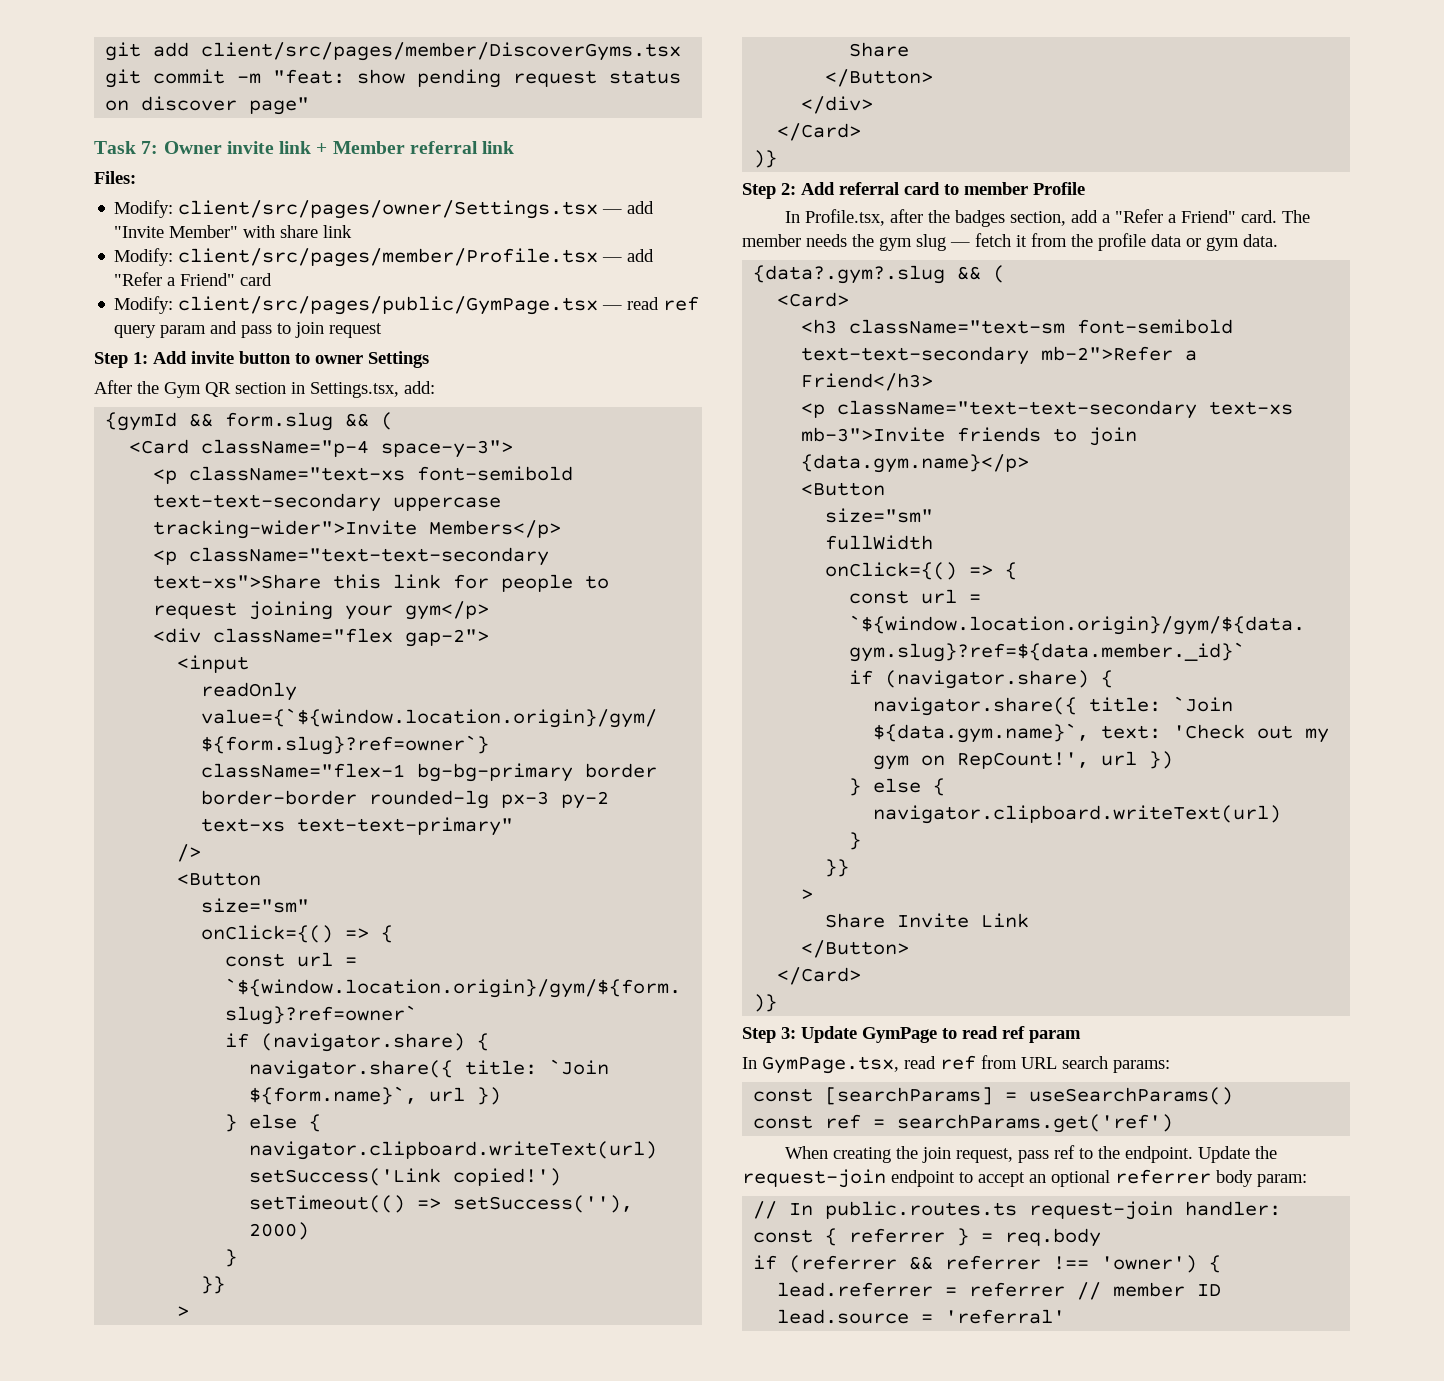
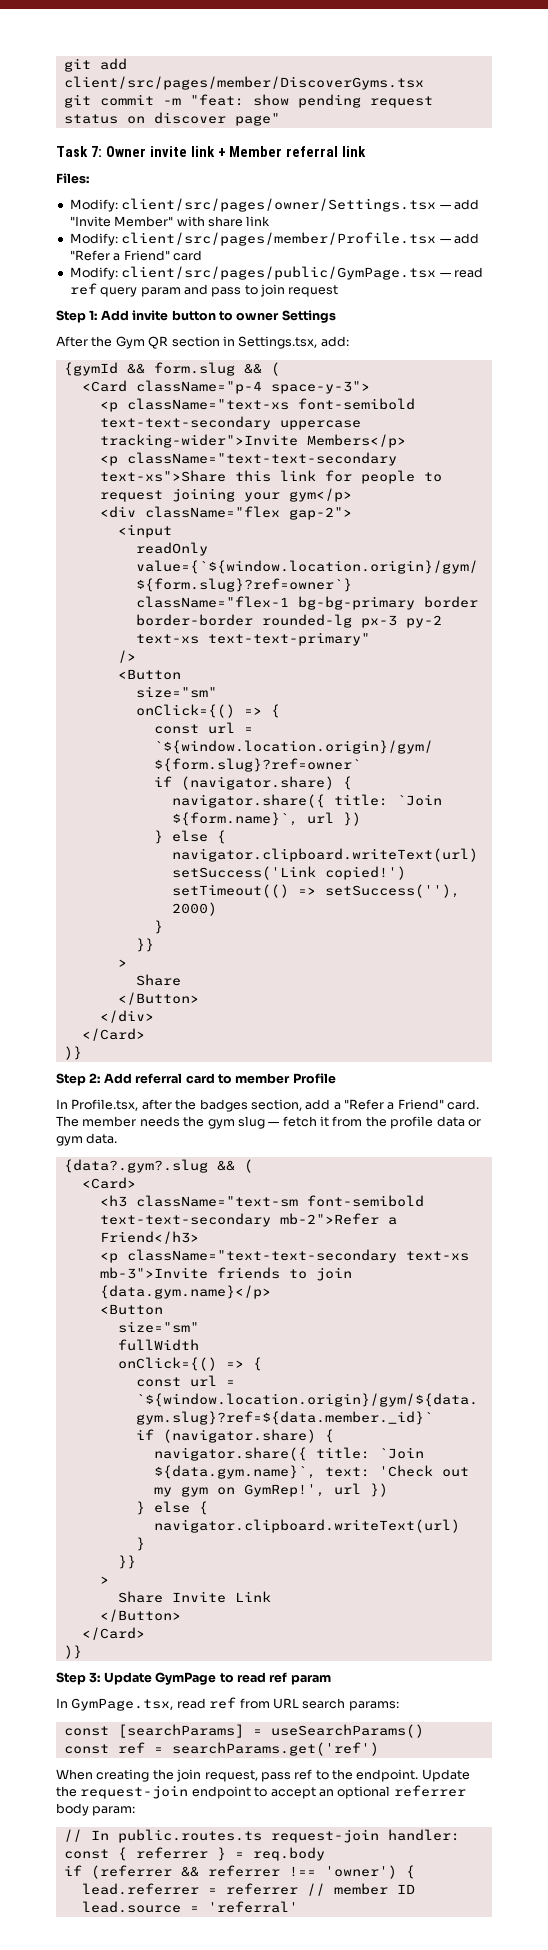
- navigator.share({ title: `Join ${data.gym.name}`, text: 'Check out my gym on RepCount!', url })
+ navigator.share({ title: `Join ${data.gym.name}`, text: 'Check out my gym on GymRep!', url })

